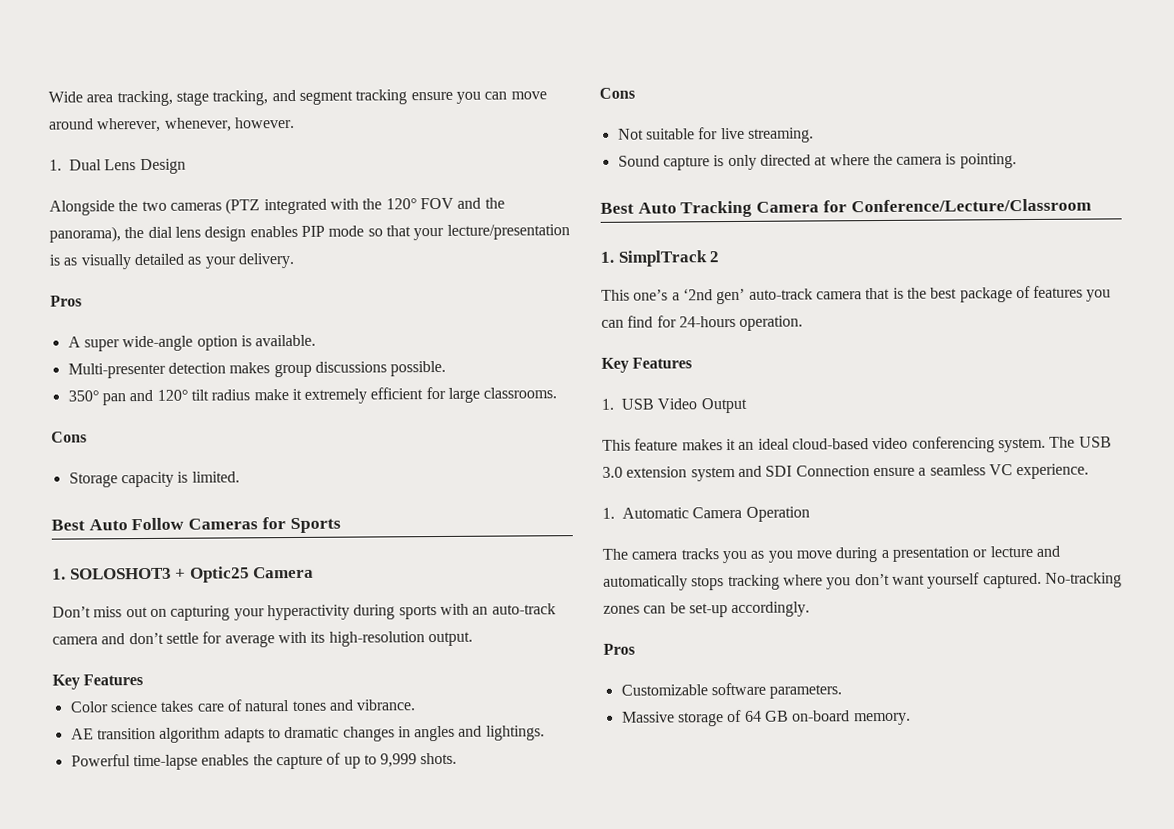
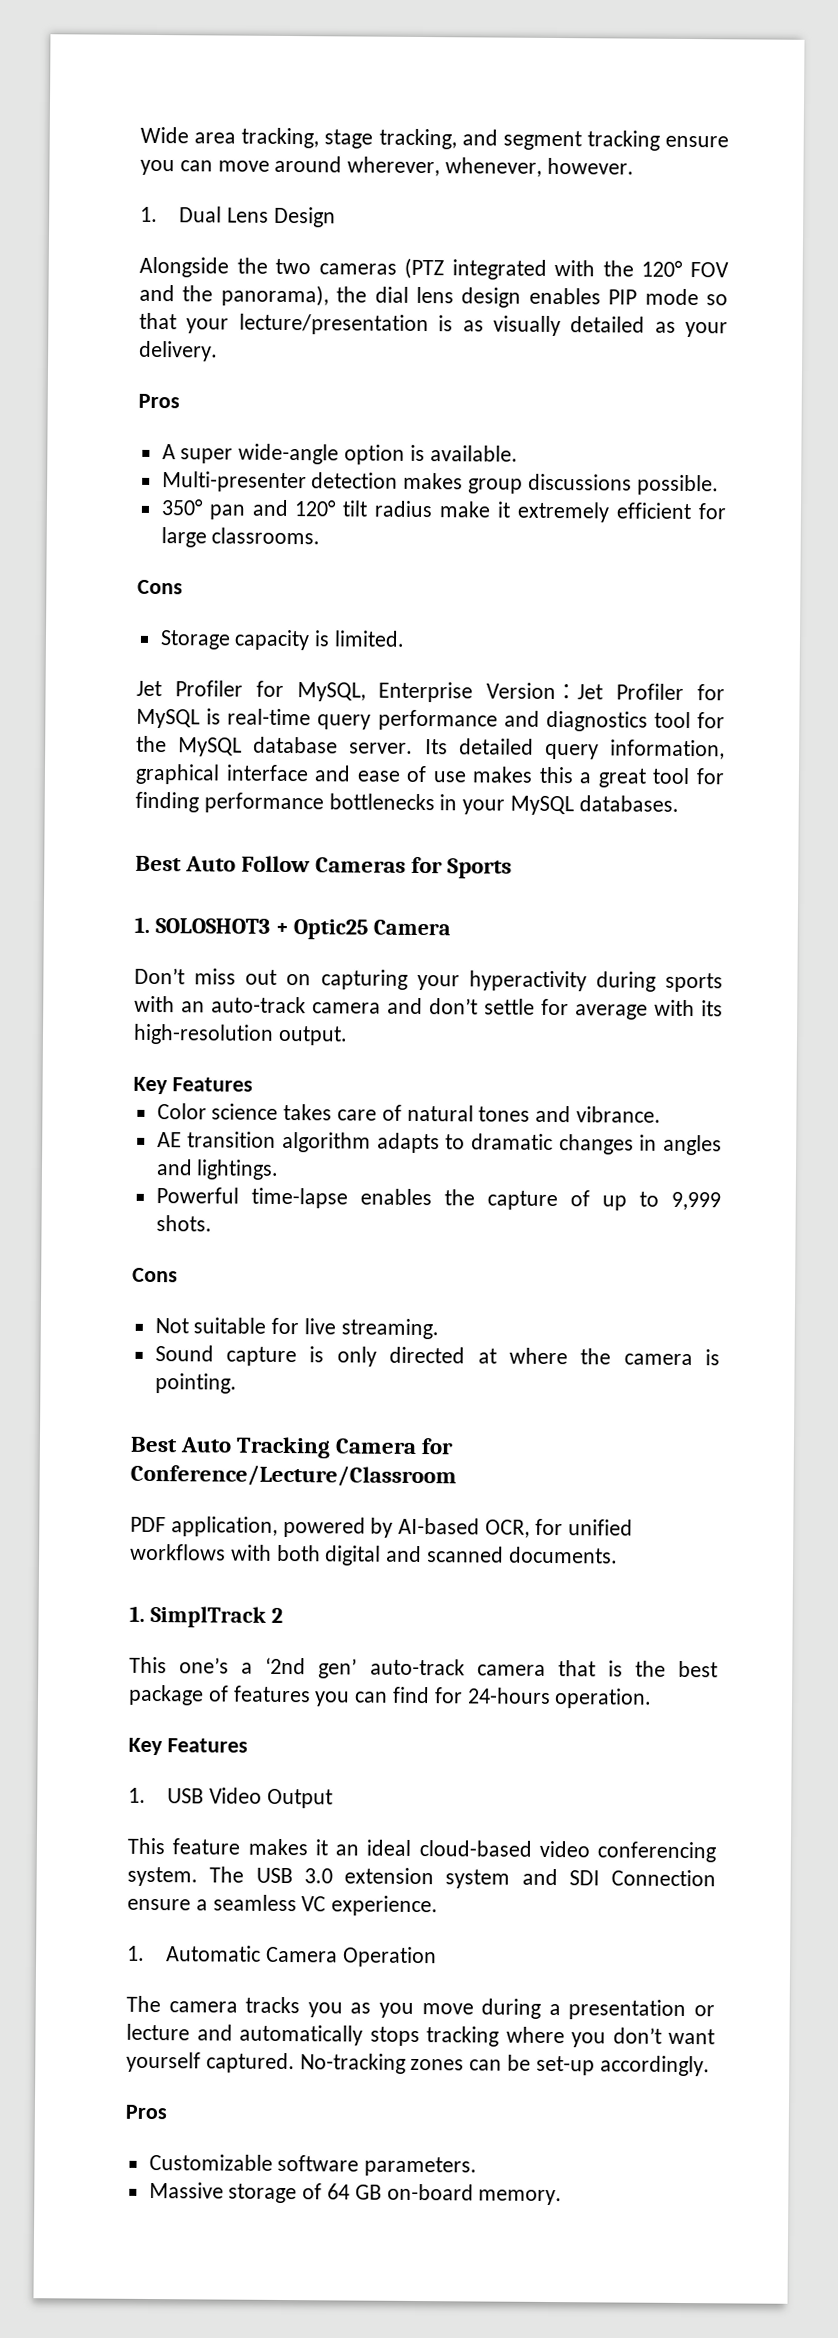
+ Jet Profiler for MySQL, Enterprise Version：Jet Profiler for MySQL is real-time query performance and diagnostics tool for the MySQL database server. Its detailed query information, graphical interface and ease of use makes this a great tool for finding performance bottlenecks in your MySQL databases.
+ PDF application, powered by AI-based OCR, for unified workflows with both digital and scanned documents.

